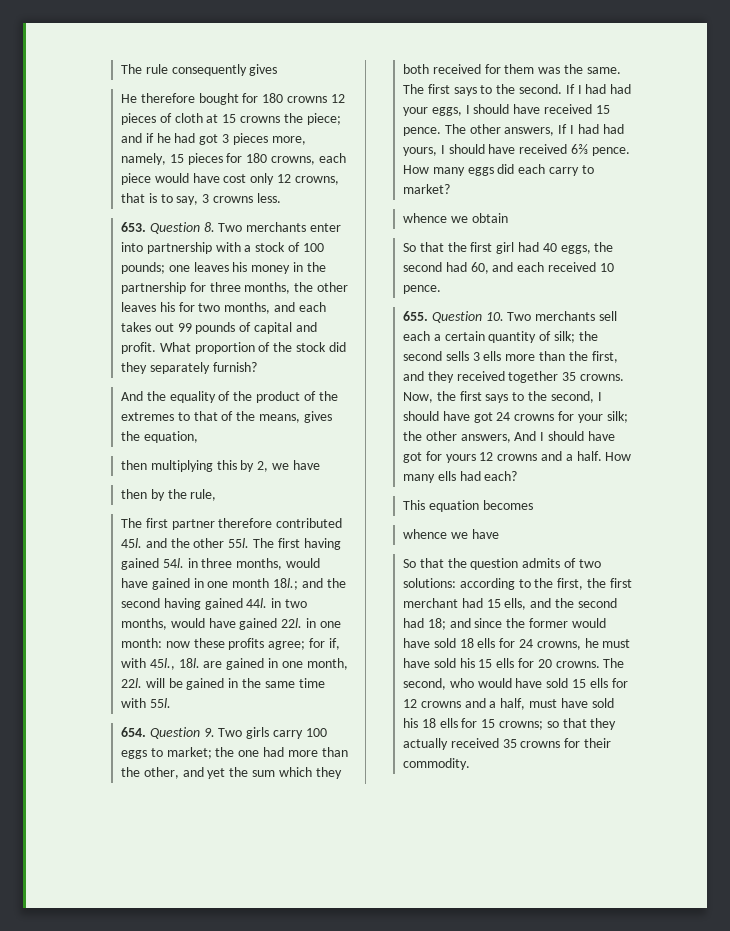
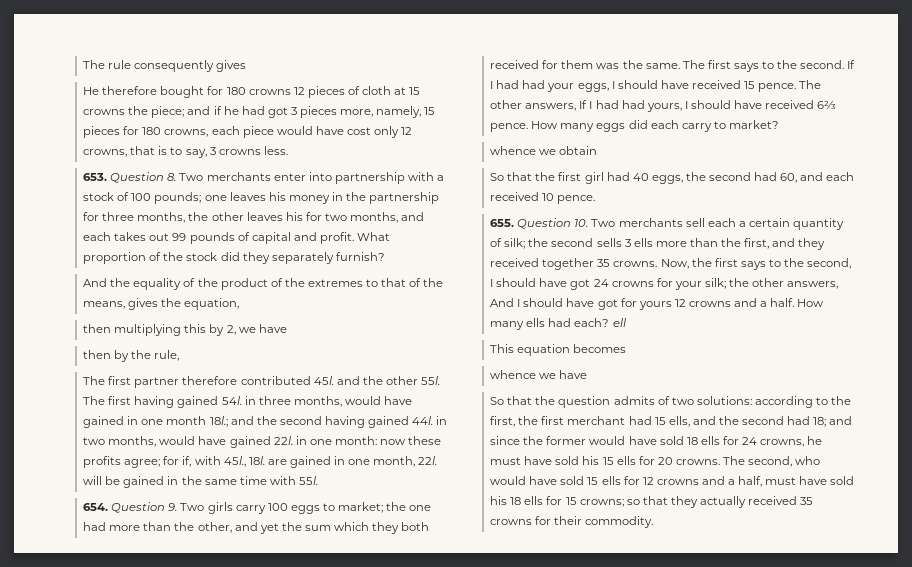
- How many ells had each?
+ How many ells had each? ell

